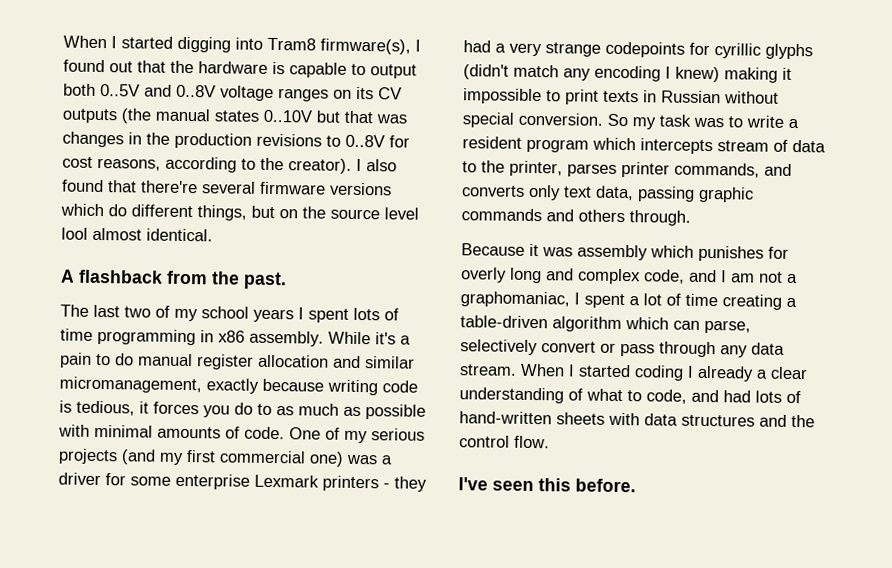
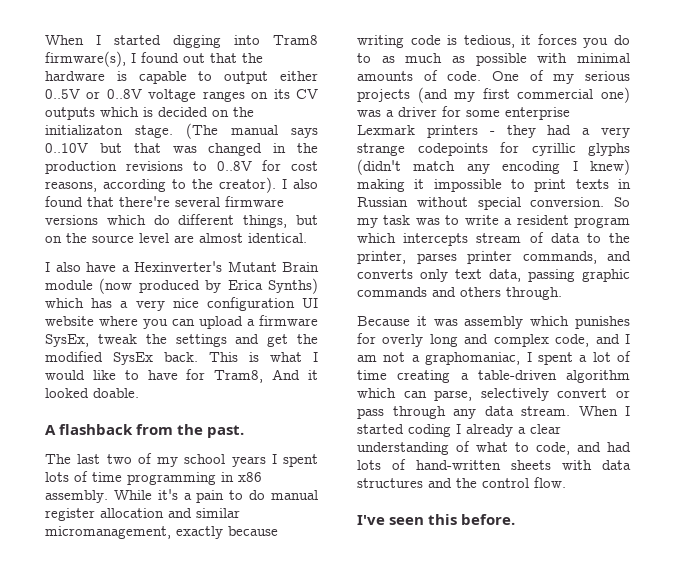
- When I started digging into Tram8 firmware(s), I found out that the hardware is capable to output both 0..5V and 0..8V voltage ranges on its CV outputs (the manual states 0..10V but that was changes in the production revisions to 0..8V for cost reasons, according to the creator).
+ When I started digging into Tram8 firmware(s), I found out that the hardware is capable to output either 0..5V or 0..8V voltage ranges on its CV outputs which is decided on the initializaton stage. (The manual says 0..10V but that was changed in the production revisions to 0..8V for cost reasons, according to the creator).
- I also found that there're several firmware versions which do different things, but on the source level lool almost identical.
+ I also found that there're several firmware versions which do different things, but on the source level are almost identical.
+ I also have a Hexinverter's Mutant Brain module (now produced by Erica Synths) which has a very nice configuration UI website where you can upload a firmware SysEx, tweak the settings and get the modified SysEx back. This is what I would like to have for Tram8, And it looked doable.

